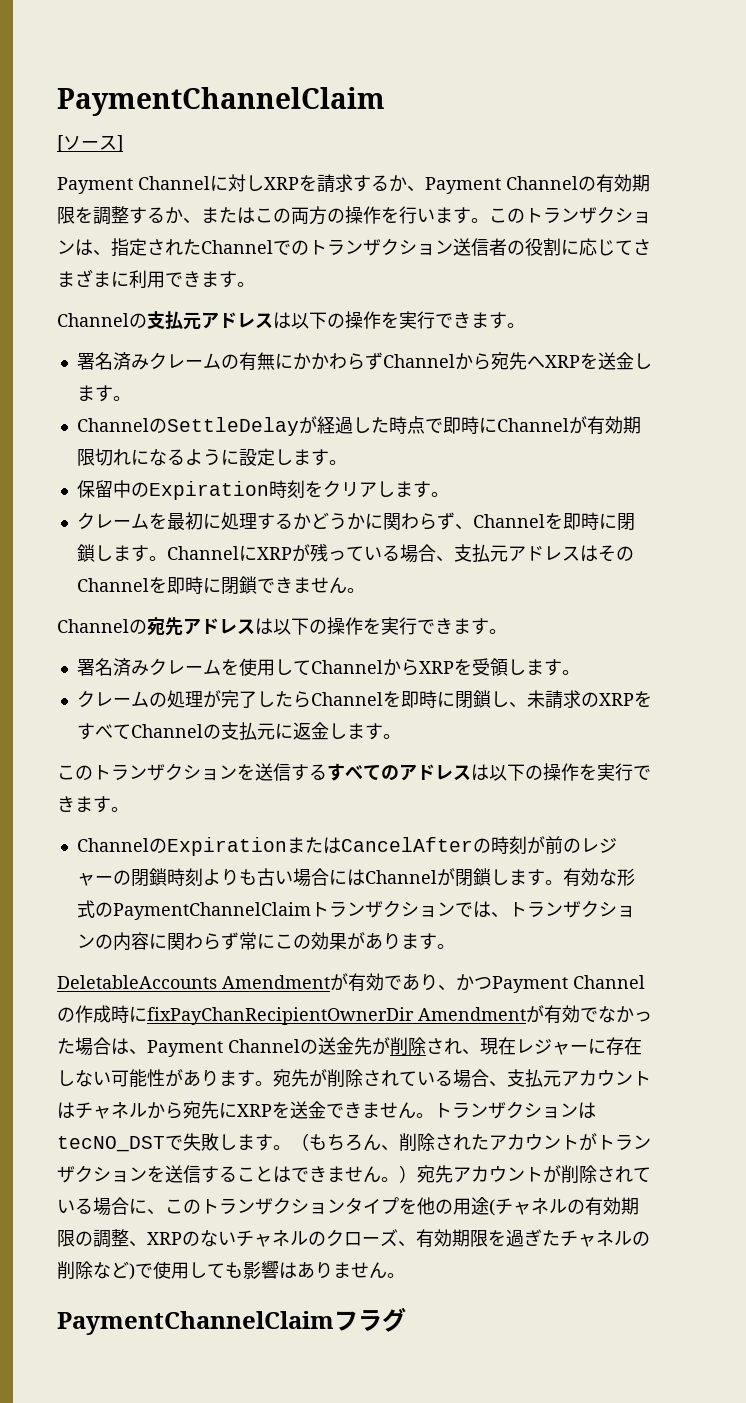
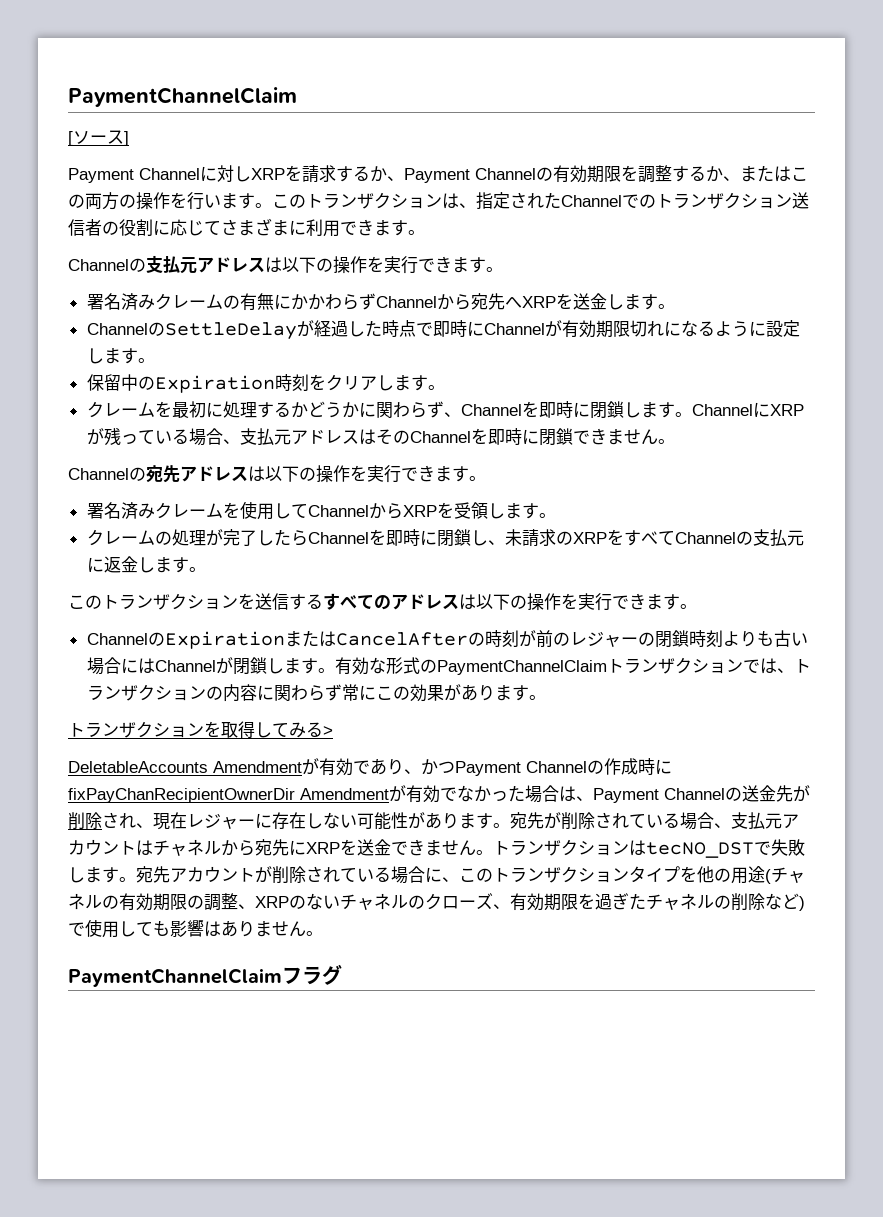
+ トランザクションを取得してみる>
- （もちろん、削除されたアカウントがトランザクションを送信することはできません。）宛先アカウントが削除されている場合に、このトランザクションタイプを他の用途(チャネルの有効期限の調整、XRPのないチャネルのクローズ、有効期限を過ぎたチャネルの削除など)で使用しても影響はありません。
+ 宛先アカウントが削除されている場合に、このトランザクションタイプを他の用途(チャネルの有効期限の調整、XRPのないチャネルのクローズ、有効期限を過ぎたチャネルの削除など)で使用しても影響はありません。

